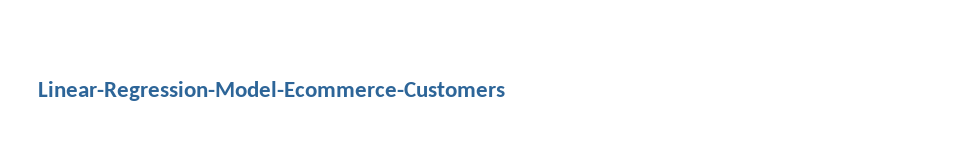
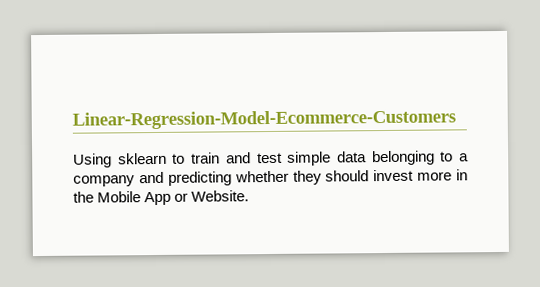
+ Using sklearn to train and test simple data belonging to a company and predicting whether they should invest more in the Mobile App or Website.

